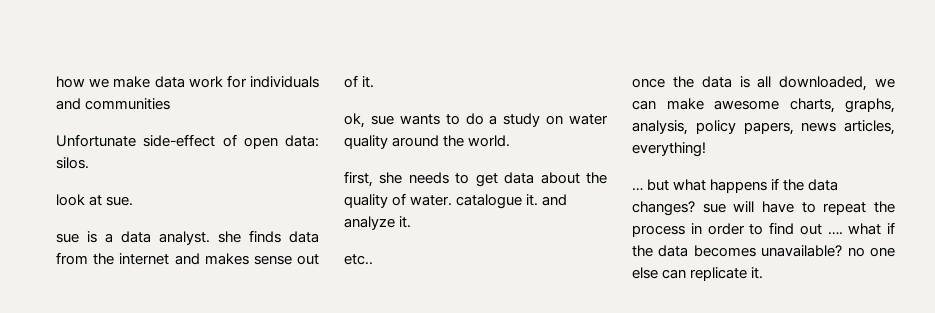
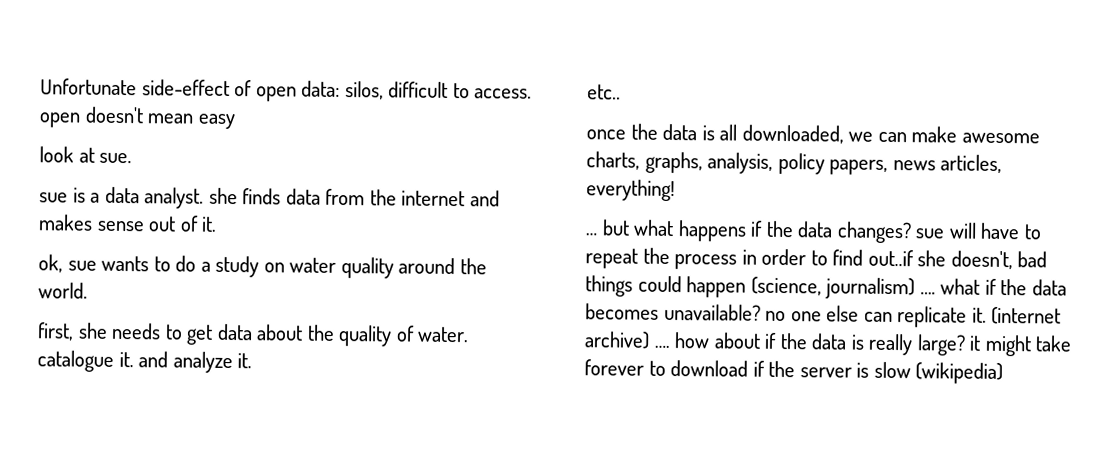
- how we make data work for individuals and communities
- Unfortunate side-effect of open data: silos.
+ Unfortunate side-effect of open data: silos, difficult to access. open doesn't mean easy
- … but what happens if the data changes? sue will have to repeat the process in order to find out …. what if the data becomes unavailable? no one else can replicate it.
+ … but what happens if the data changes? sue will have to repeat the process in order to find out..if she doesn't, bad things could happen (science, journalism) …. what if the data becomes unavailable? no one else can replicate it.
+ (internet archive) …. how about if the data is really large? it might take forever to download if the server is slow (wikipedia)

